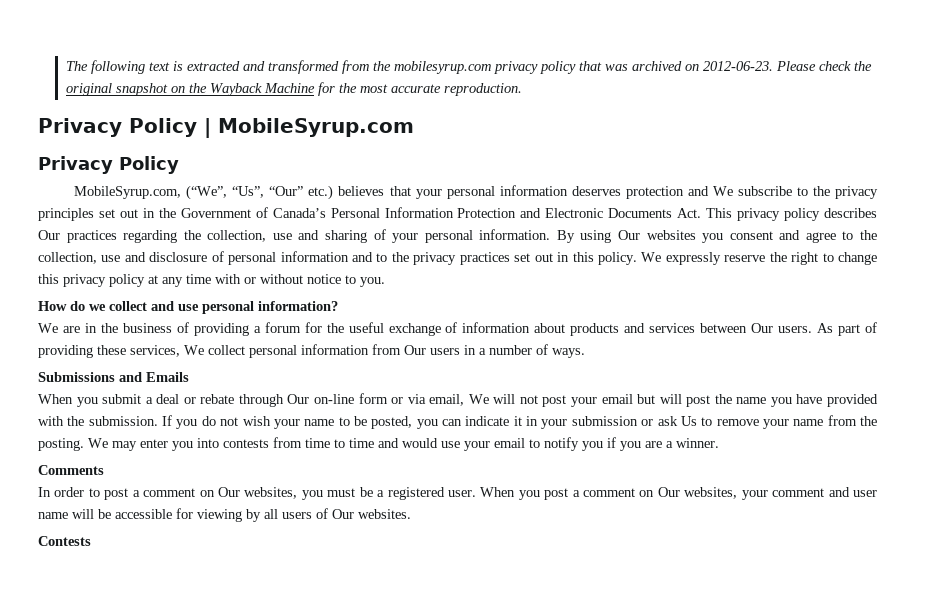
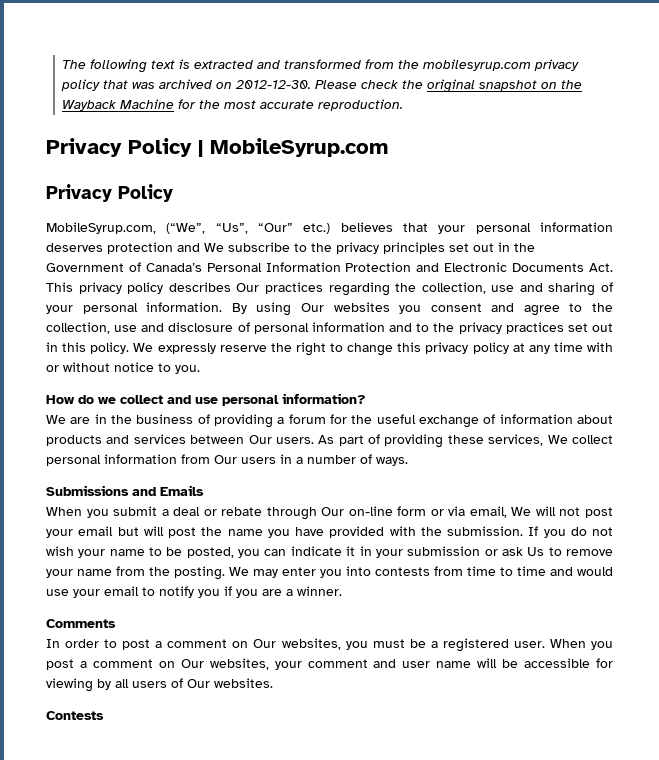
- The following text is extracted and transformed from the mobilesyrup.com privacy policy that was archived on 2012-06-23.
+ The following text is extracted and transformed from the mobilesyrup.com privacy policy that was archived on 2012-12-30.

